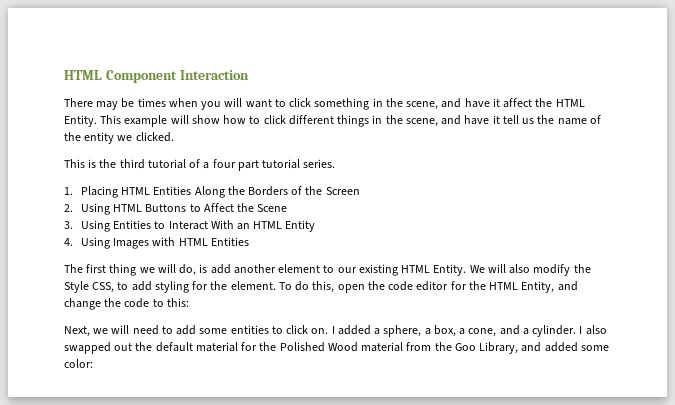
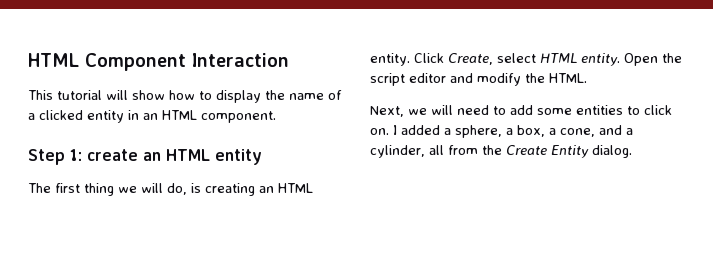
- There may be times when you will want to click something in the scene, and have it affect the HTML Entity. This example will show how to click different things in the scene, and have it tell us the name of the entity we clicked.
- This is the third tutorial of a four part tutorial series.
- 1. Placing HTML Entities Along the Borders of the Screen
- 2. Using HTML Buttons to Affect the Scene
- 3. Using Entities to Interact With an HTML Entity
- 4. Using Images with HTML Entities
+ This tutorial will show how to display the name of a clicked entity in an HTML component.
+ Step 1: create an HTML entity
- The first thing we will do, is add another element to our existing HTML Entity. We will also modify the Style CSS, to add styling for the element. To do this, open the code editor for the HTML Entity, and change the code to this:
+ The first thing we will do, is creating an HTML entity. Click Create, select HTML entity. Open the script editor and modify the HTML.
- I added a sphere, a box, a cone, and a cylinder. I also swapped out the default material for the Polished Wood material from the Goo Library, and added some color:
+ I added a sphere, a box, a cone, and a cylinder, all from the Create Entity dialog.

